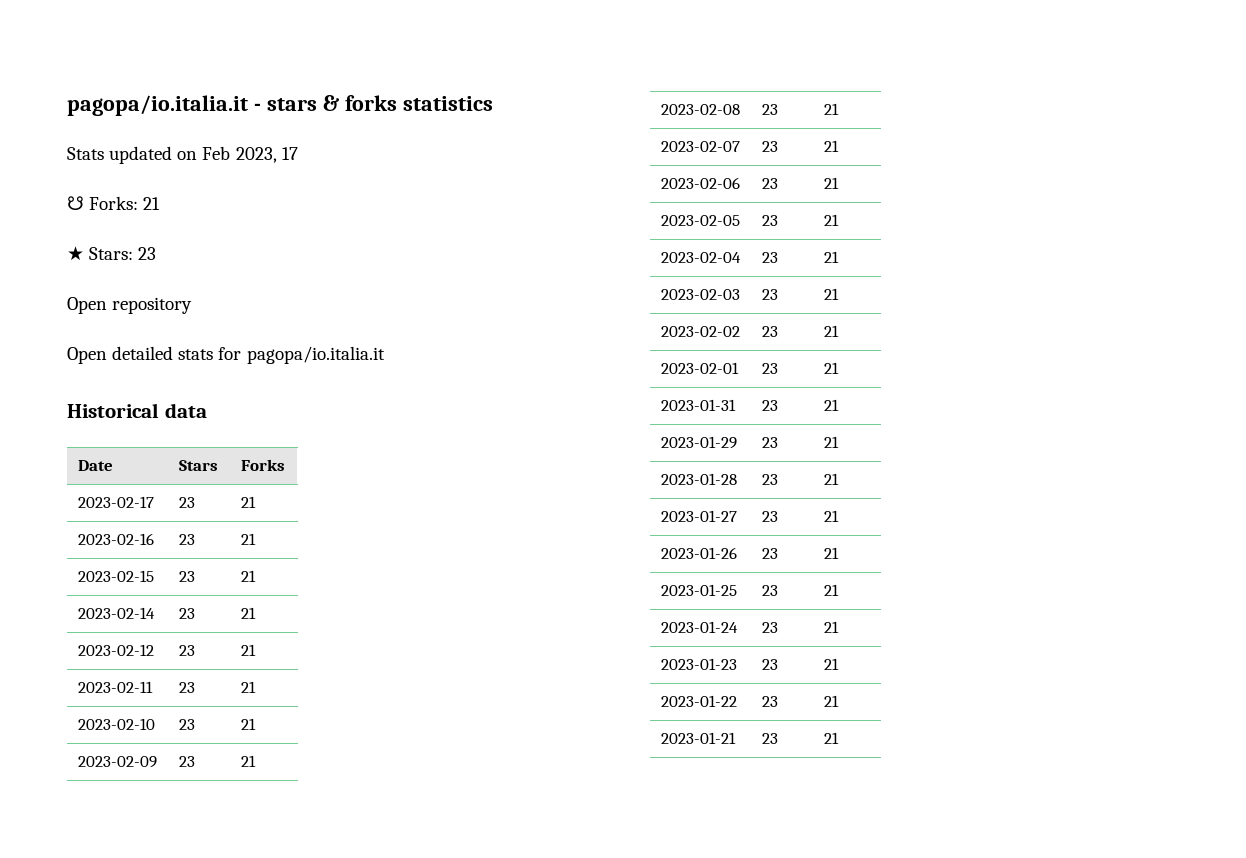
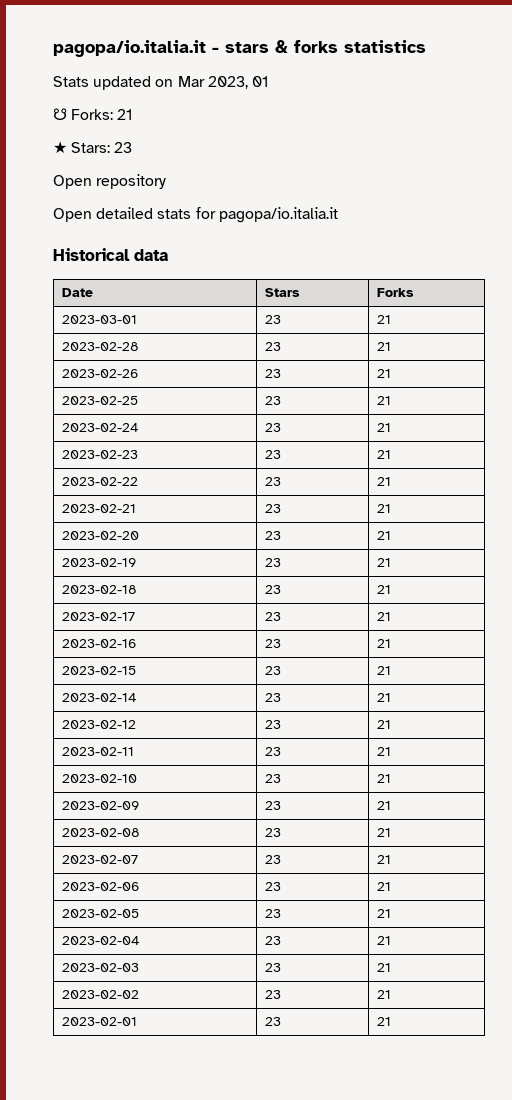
- Stats updated on Feb 2023, 17
+ Stats updated on Mar 2023, 01
+ 2023-03-01 | 23 | 21
+ 2023-02-28 | 23 | 21
+ 2023-02-26 | 23 | 21
+ 2023-02-25 | 23 | 21
+ 2023-02-24 | 23 | 21
+ 2023-02-23 | 23 | 21
+ 2023-02-22 | 23 | 21
+ 2023-02-21 | 23 | 21
+ 2023-02-20 | 23 | 21
+ 2023-02-19 | 23 | 21
+ 2023-02-18 | 23 | 21
- 2023-01-31 | 23 | 21
- 2023-01-29 | 23 | 21
- 2023-01-28 | 23 | 21
- 2023-01-27 | 23 | 21
- 2023-01-26 | 23 | 21
- 2023-01-25 | 23 | 21
- 2023-01-24 | 23 | 21
- 2023-01-23 | 23 | 21
- 2023-01-22 | 23 | 21
- 2023-01-21 | 23 | 21

